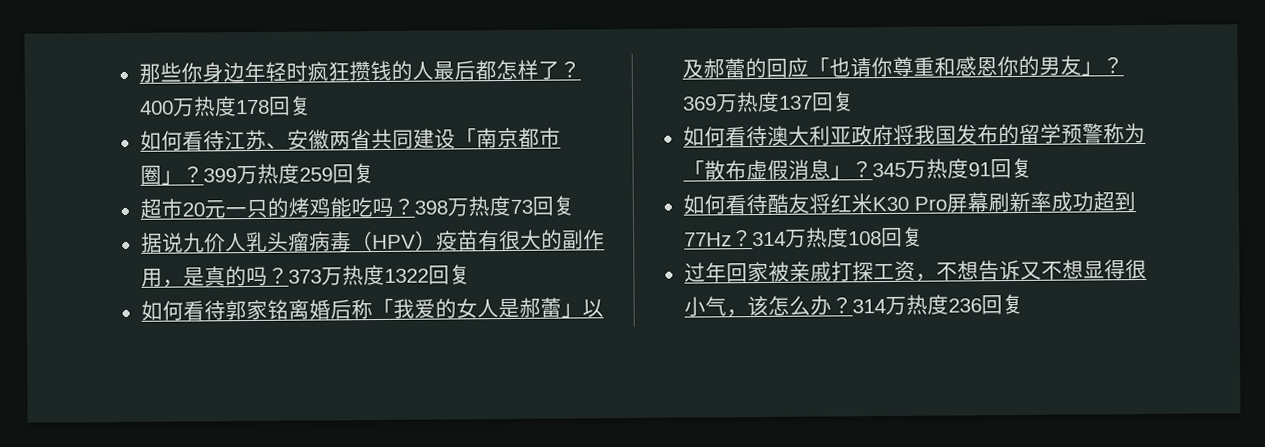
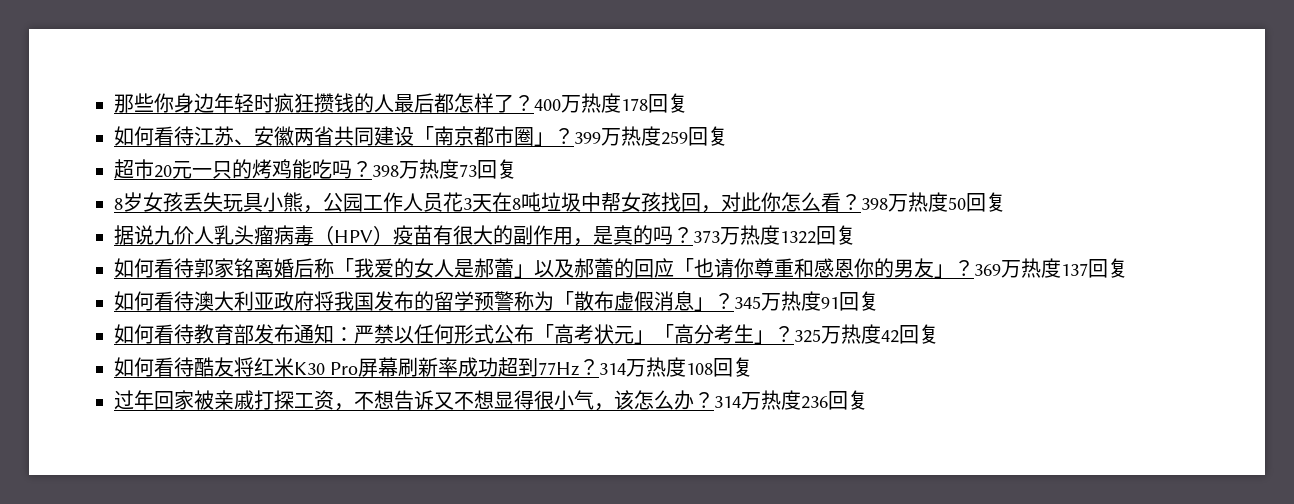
+ 8岁女孩丢失玩具小熊，公园工作人员花3天在8吨垃圾中帮女孩找回，对此你怎么看？398万热度50回复
+ 如何看待教育部发布通知：严禁以任何形式公布「高考状元」「高分考生」？325万热度42回复

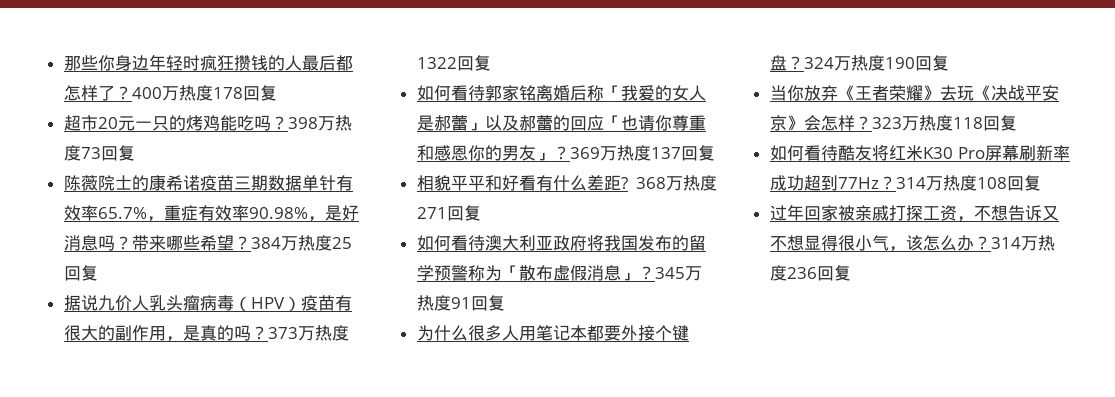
- 如何看待江苏、安徽两省共同建设「南京都市圈」？399万热度259回复
- 8岁女孩丢失玩具小熊，公园工作人员花3天在8吨垃圾中帮女孩找回，对此你怎么看？398万热度50回复
+ 陈薇院士的康希诺疫苗三期数据单针有效率65.7%，重症有效率90.98%，是好消息吗？带来哪些希望？384万热度25回复
+ 相貌平平和好看有什么差距? 368万热度271回复
- 如何看待教育部发布通知：严禁以任何形式公布「高考状元」「高分考生」？325万热度42回复
+ 为什么很多人用笔记本都要外接个键盘？324万热度190回复
+ 当你放弃《王者荣耀》去玩《决战平安京》会怎样？323万热度118回复

